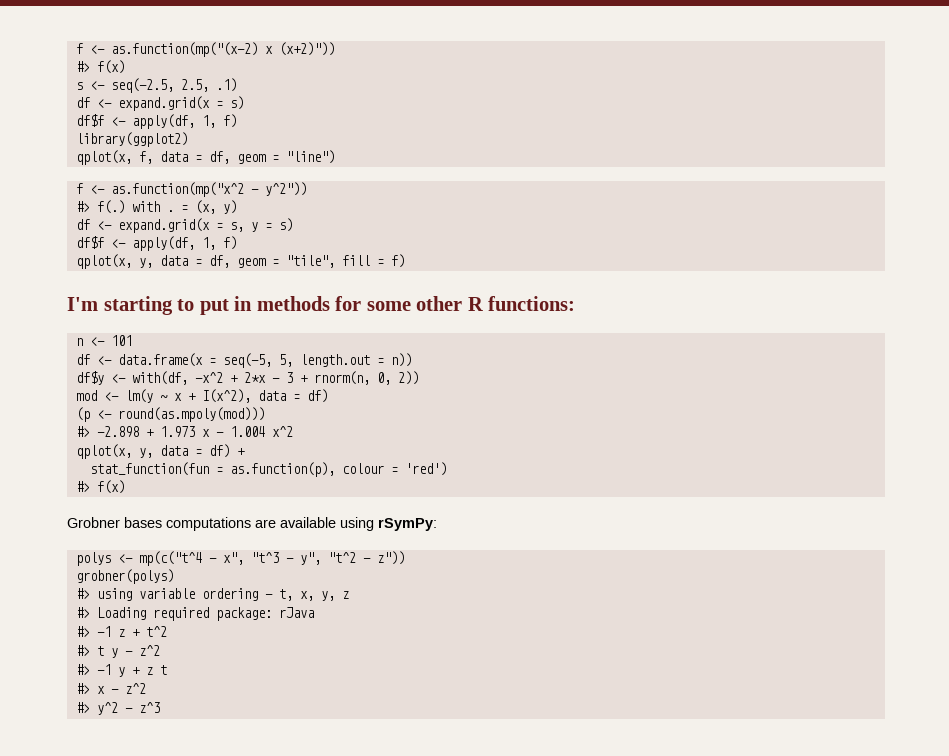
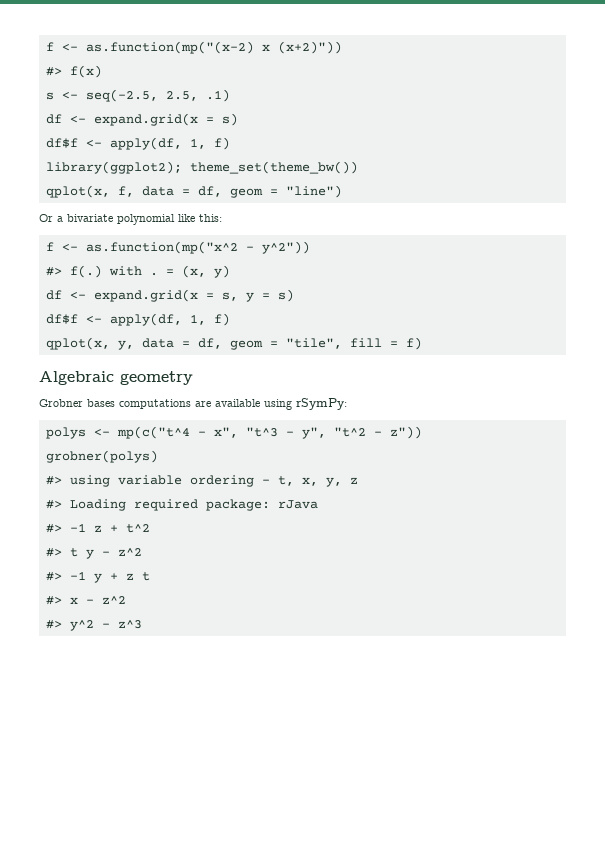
- library(ggplot2)
+ library(ggplot2); theme_set(theme_bw())
+ Or a bivariate polynomial like this:
- I'm starting to put in methods for some other R functions:
- n <- 101
- df <- data.frame(x = seq(-5, 5, length.out = n))
- df$y <- with(df, -x^2 + 2*x - 3 + rnorm(n, 0, 2))
- mod <- lm(y ~ x + I(x^2), data = df)
- (p <- round(as.mpoly(mod)))
- #> -2.898 + 1.973 x - 1.004 x^2
- qplot(x, y, data = df) +
- stat_function(fun = as.function(p), colour = 'red')
- #> f(x)
+ Algebraic geometry

